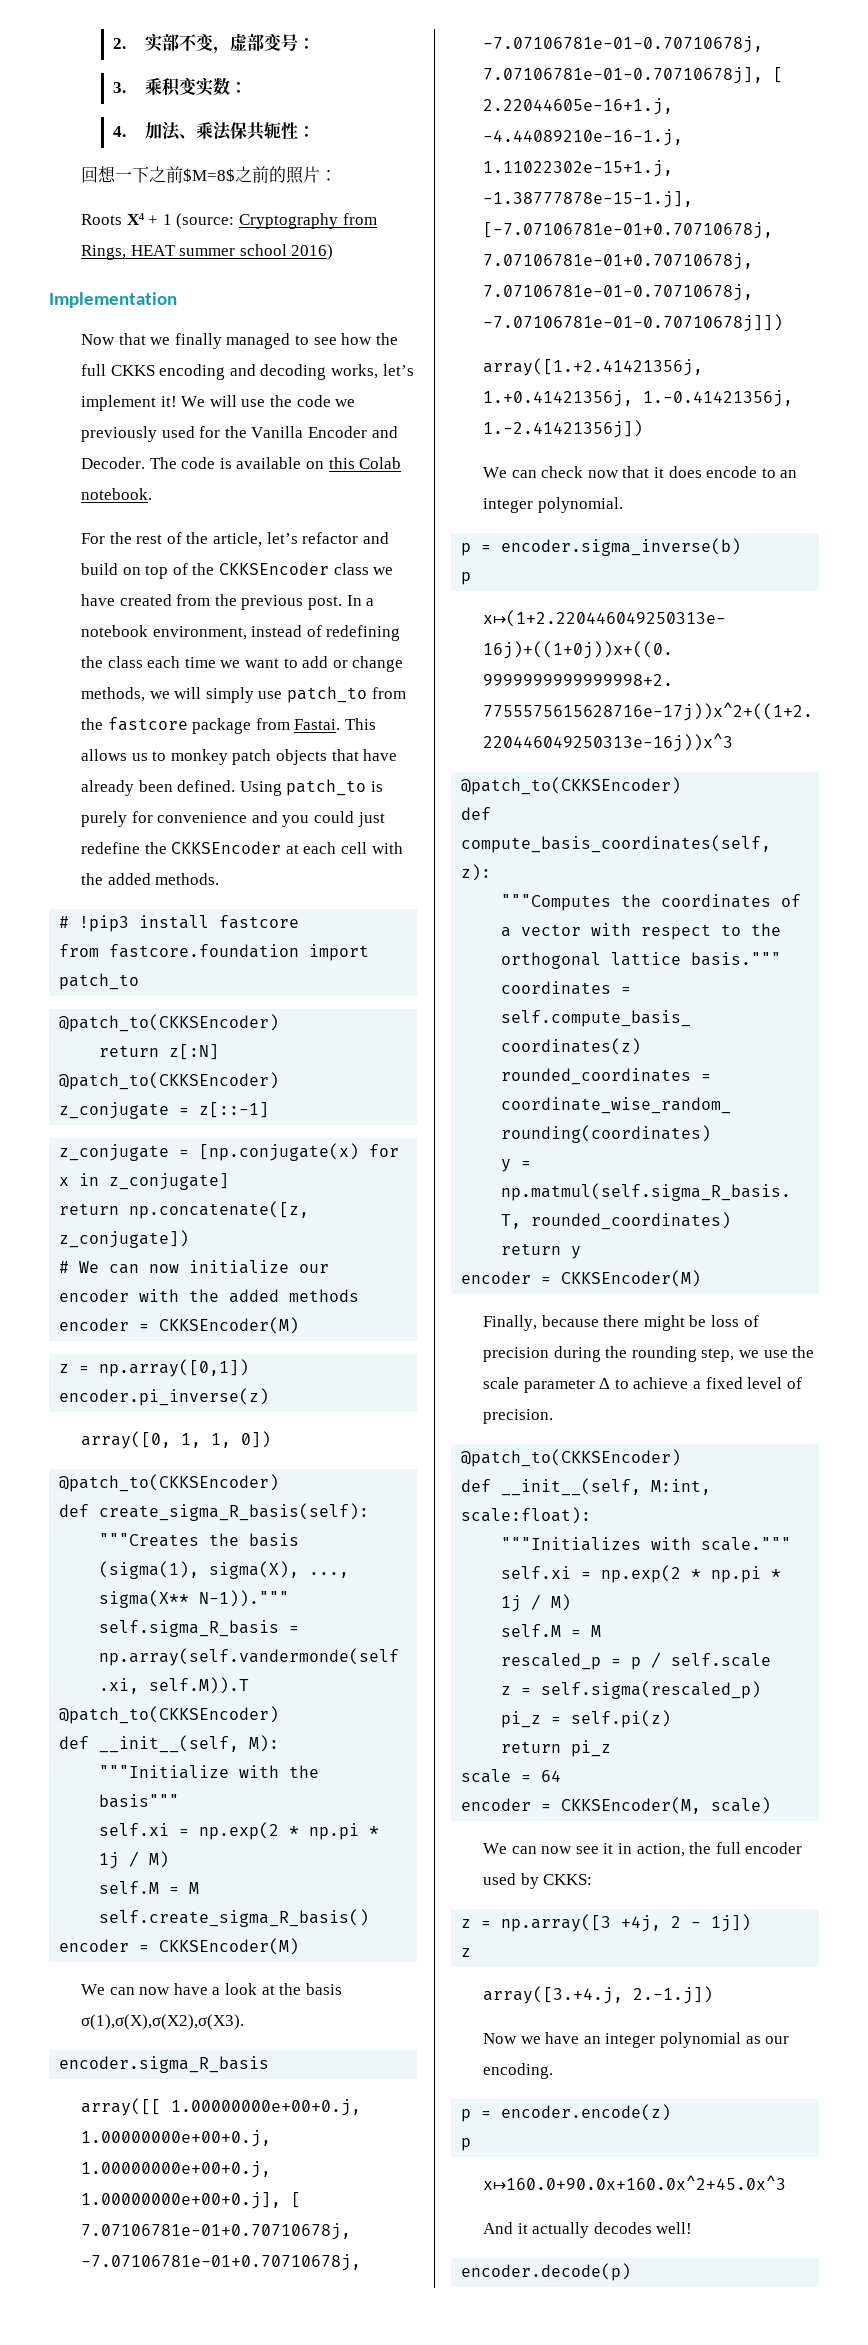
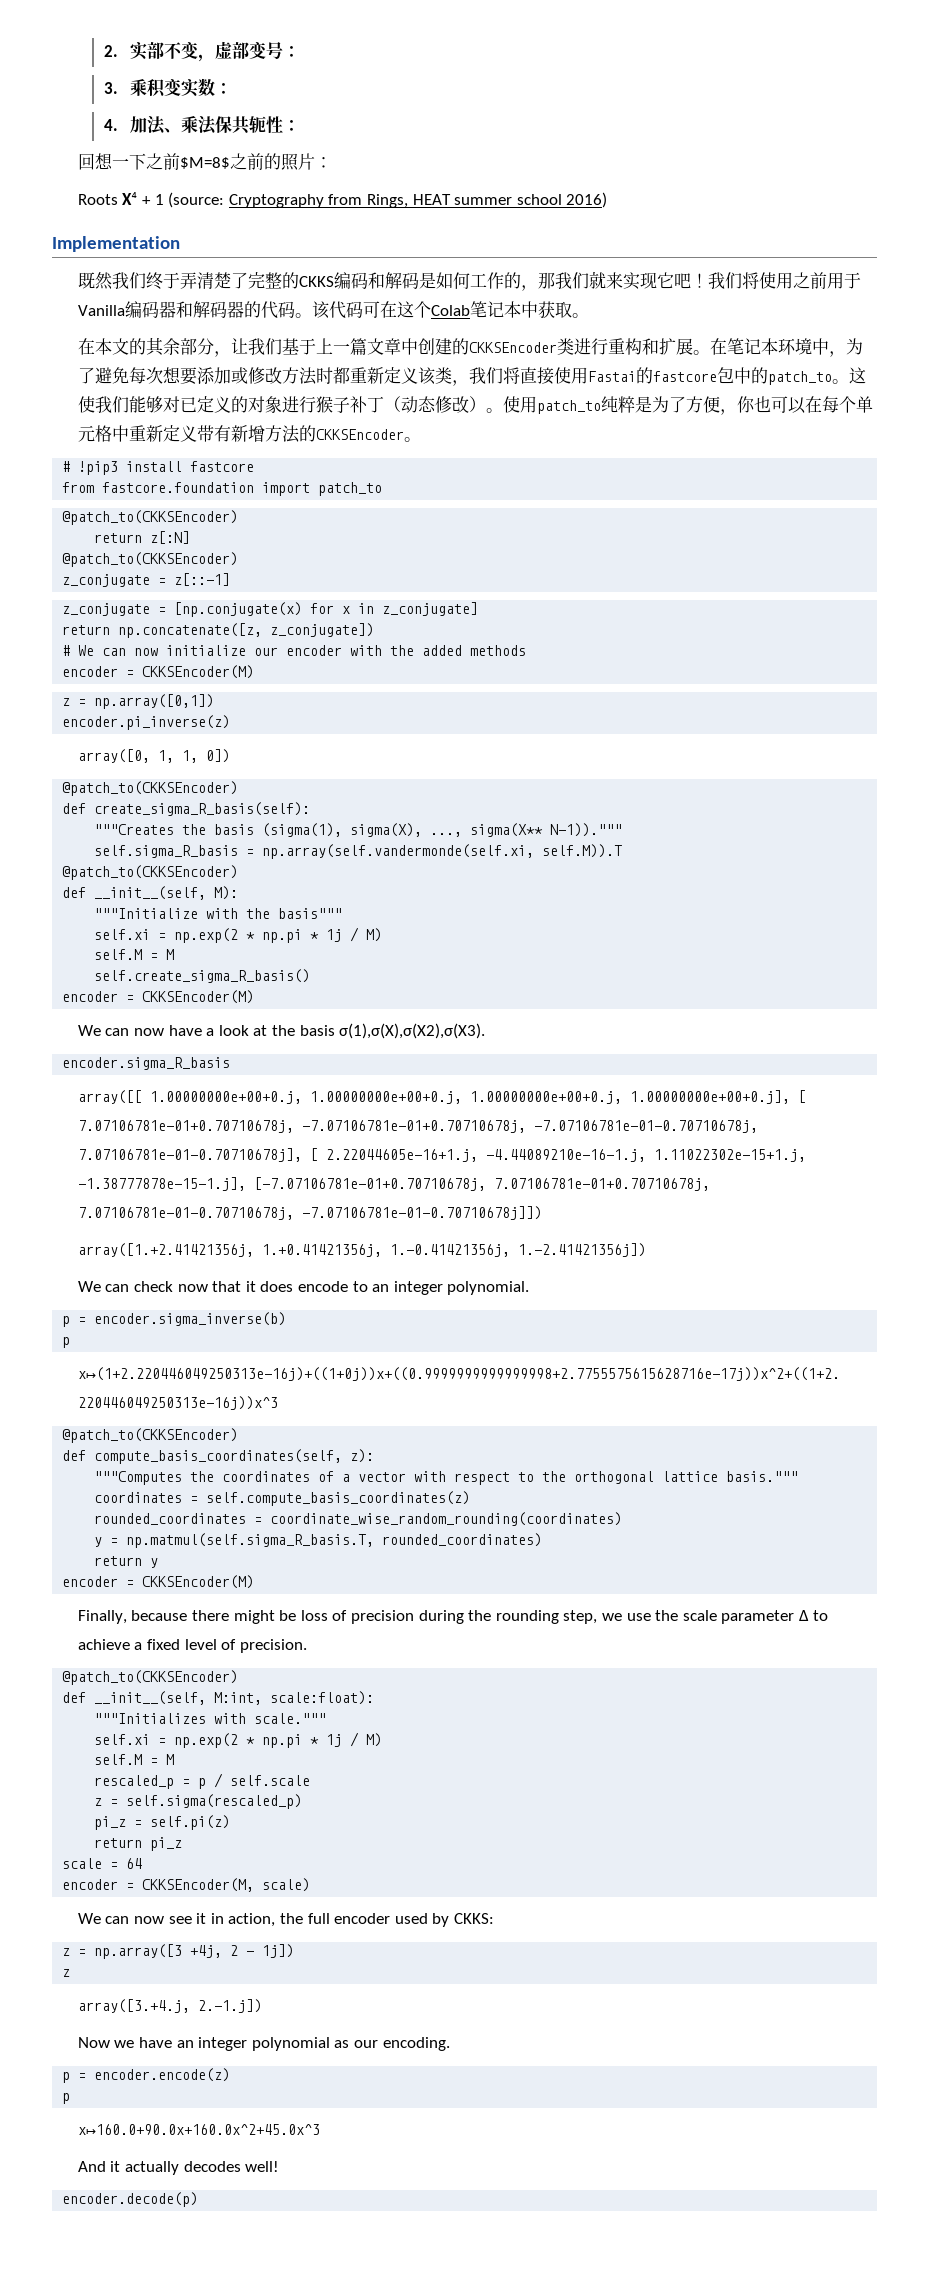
- Now that we finally managed to see how the full CKKS encoding and decoding works, let’s implement it! We will use the code we previously used for the Vanilla Encoder and Decoder. The code is available on this Colab notebook.
- For the rest of the article, let’s refactor and build on top of the CKKSEncoder class we have created from the previous post. In a notebook environment, instead of redefining the class each time we want to add or change methods, we will simply use patch_to from the fastcore package from Fastai. This allows us to monkey patch objects that have already been defined. Using patch_to is purely for convenience and you could just redefine the CKKSEncoder at each cell with the added methods.
+ 既然我们终于弄清楚了完整的CKKS编码和解码是如何工作的，那我们就来实现它吧！我们将使用之前用于Vanilla编码器和解码器的代码。该代码可在这个Colab笔记本中获取。
+ 在本文的其余部分，让我们基于上一篇文章中创建的CKKSEncoder类进行重构和扩展。在笔记本环境中，为了避免每次想要添加或修改方法时都重新定义该类，我们将直接使用Fastai的fastcore包中的patch_to。这使我们能够对已定义的对象进行猴子补丁（动态修改）。使用patch_to纯粹是为了方便，你也可以在每个单元格中重新定义带有新增方法的CKKSEncoder。

